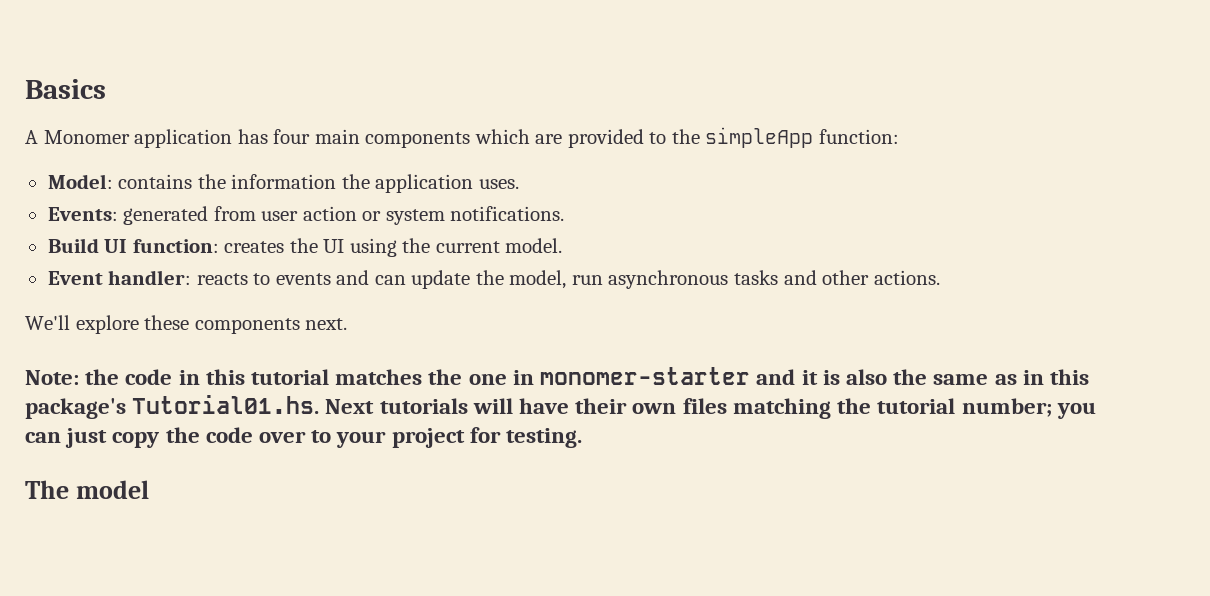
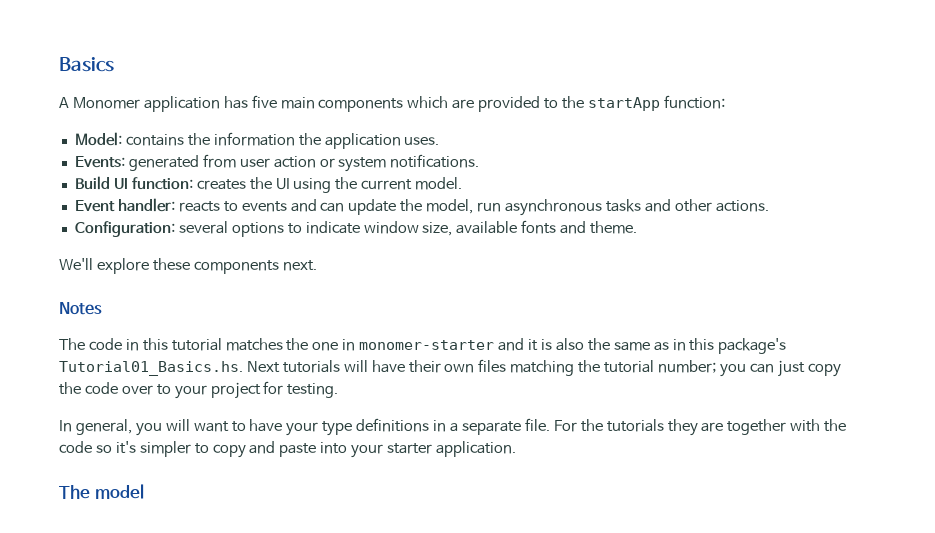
- A Monomer application has four main components which are provided to the simpleApp function:
+ A Monomer application has five main components which are provided to the startApp function:
+ Configuration: several options to indicate window size, available fonts and theme.
- Note: the code in this tutorial matches the one in monomer-starter and it is also the same as in this package's Tutorial01.hs. Next tutorials will have their own files matching the tutorial number; you can just copy the code over to your project for testing.
+ Notes
+ The code in this tutorial matches the one in monomer-starter and it is also the same as in this package's Tutorial01_Basics.hs. Next tutorials will have their own files matching the tutorial number; you can just copy the code over to your project for testing.
+ In general, you will want to have your type definitions in a separate file. For the tutorials they are together with the code so it's simpler to copy and paste into your starter application.

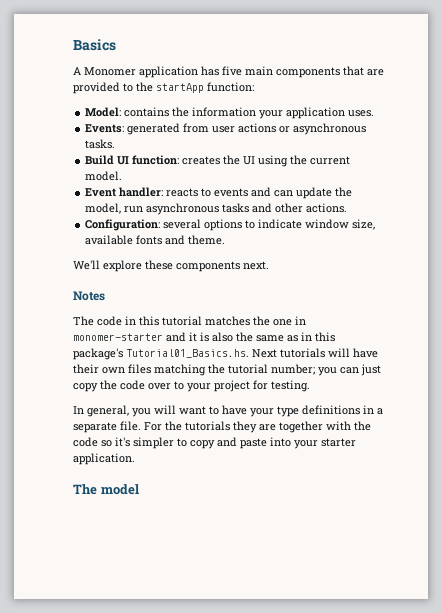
- A Monomer application has five main components which are provided to the startApp function:
+ A Monomer application has five main components that are provided to the startApp function:
- Model: contains the information the application uses.
+ Model: contains the information your application uses.
- Events: generated from user action or system notifications.
+ Events: generated from user actions or asynchronous tasks.

